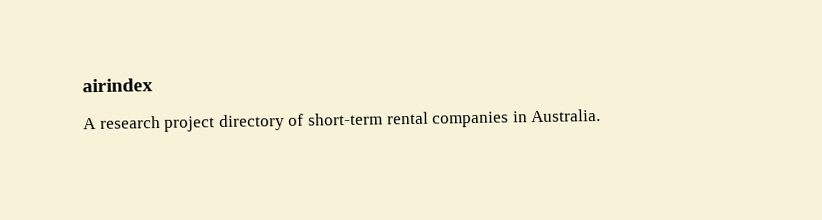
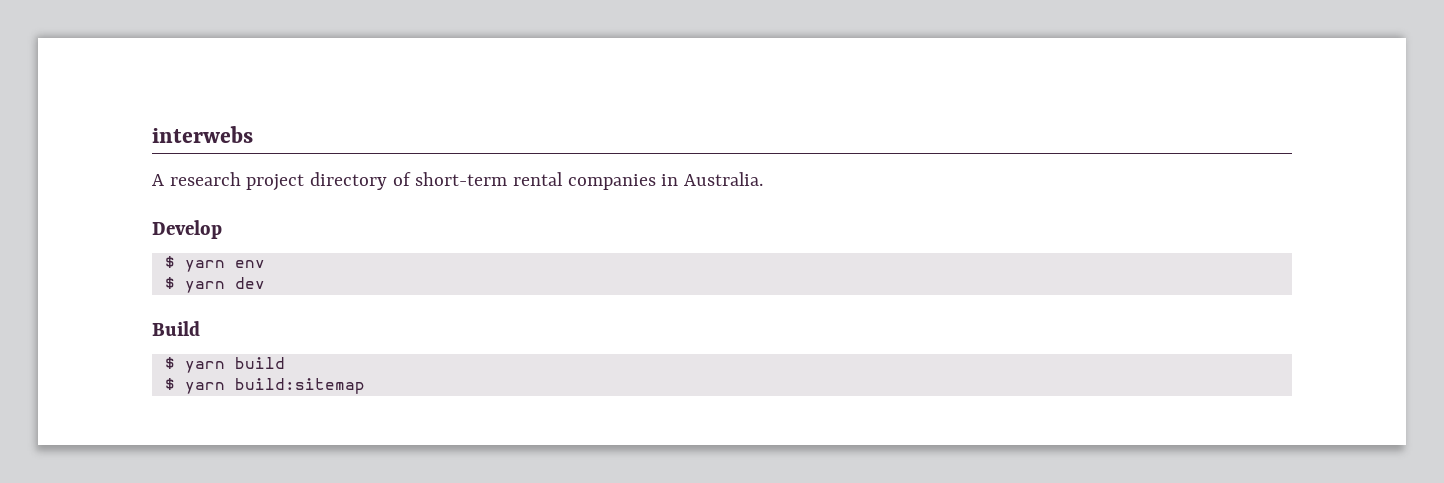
- airindex
+ interwebs
+ Develop
+ $ yarn env
+ $ yarn dev
+ Build
+ $ yarn build
+ $ yarn build:sitemap

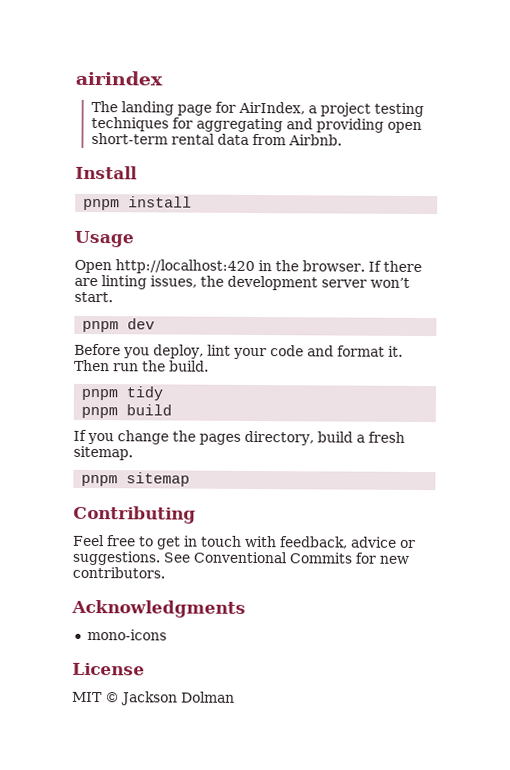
- interwebs
- A research project directory of short-term rental companies in Australia.
- Develop
- $ yarn env
- $ yarn dev
- Build
- $ yarn build
- $ yarn build:sitemap
+ airindex
+ The landing page for AirIndex, a project testing techniques for aggregating and providing open short-term rental data from Airbnb.
+ Install
+ pnpm install
+ Usage
+ Open http://localhost:420 in the browser. If there are linting issues, the development server won’t start.
+ pnpm dev
+ Before you deploy, lint your code and format it. Then run the build.
+ pnpm tidy
+ pnpm build
+ If you change the pages directory, build a fresh sitemap.
+ pnpm sitemap
+ Contributing
+ Feel free to get in touch with feedback, advice or suggestions. See Conventional Commits for new contributors.
+ Acknowledgments
+ mono-icons
+ License
+ MIT © Jackson Dolman

